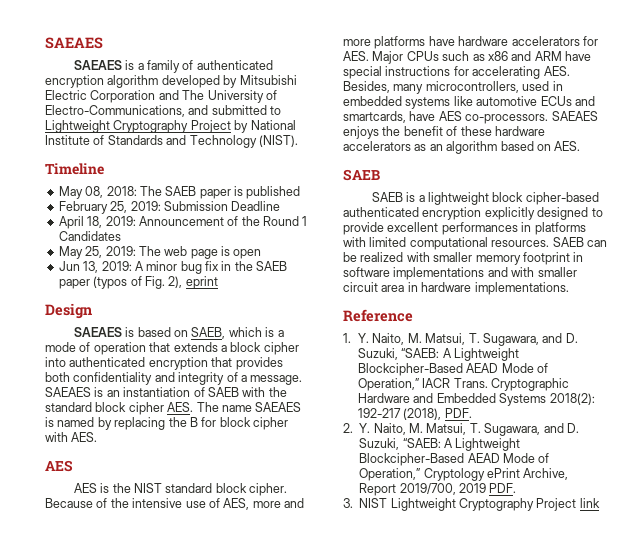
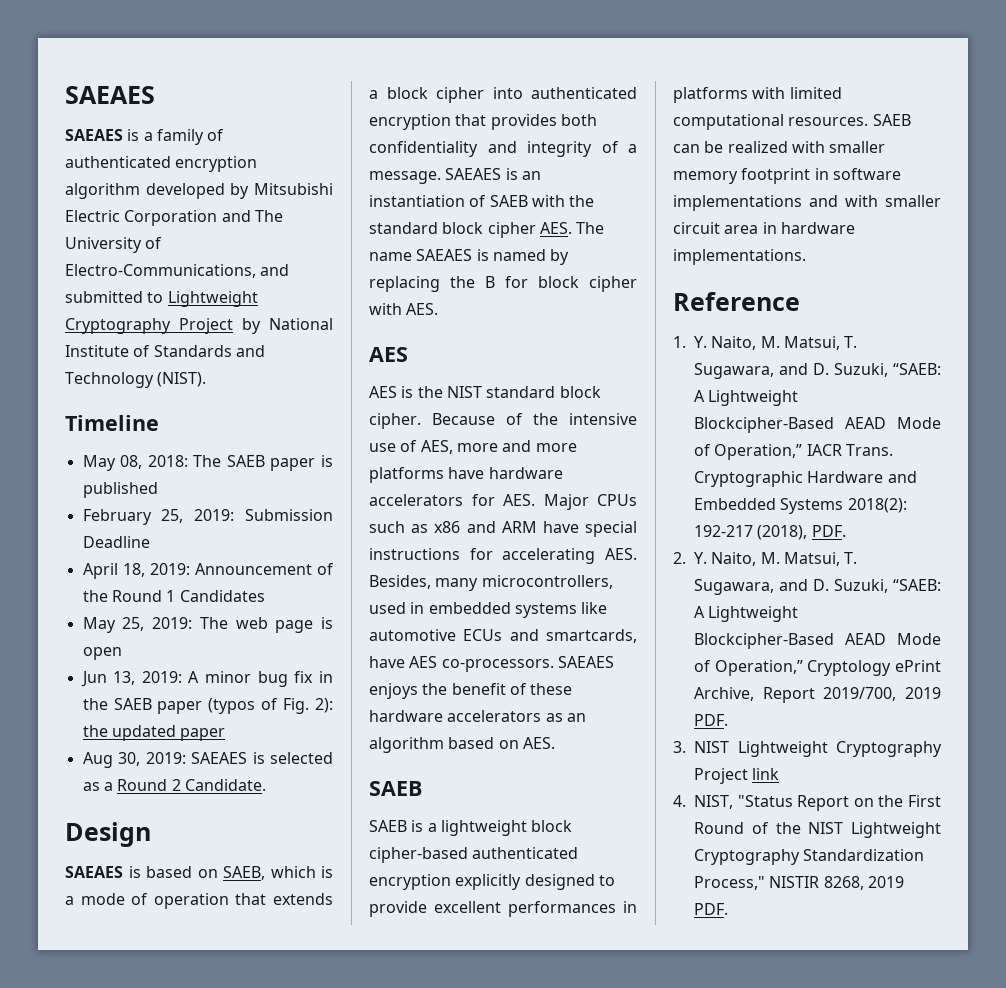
- Jun 13, 2019: A minor bug fix in the SAEB paper (typos of Fig. 2), eprint
+ Jun 13, 2019: A minor bug fix in the SAEB paper (typos of Fig. 2): the updated paper
+ Aug 30, 2019: SAEAES is selected as a Round 2 Candidate.
+ 4. NIST, "Status Report on the First Round of the NIST Lightweight Cryptography Standardization Process," NISTIR 8268, 2019 PDF.

